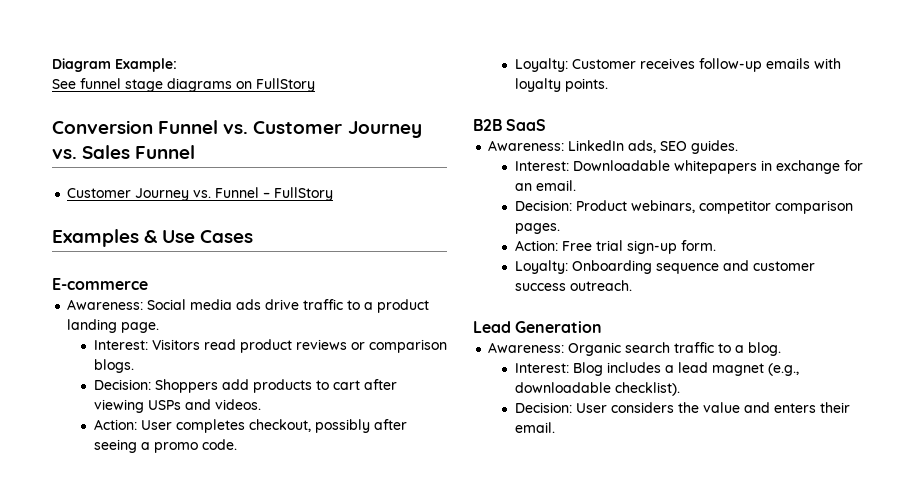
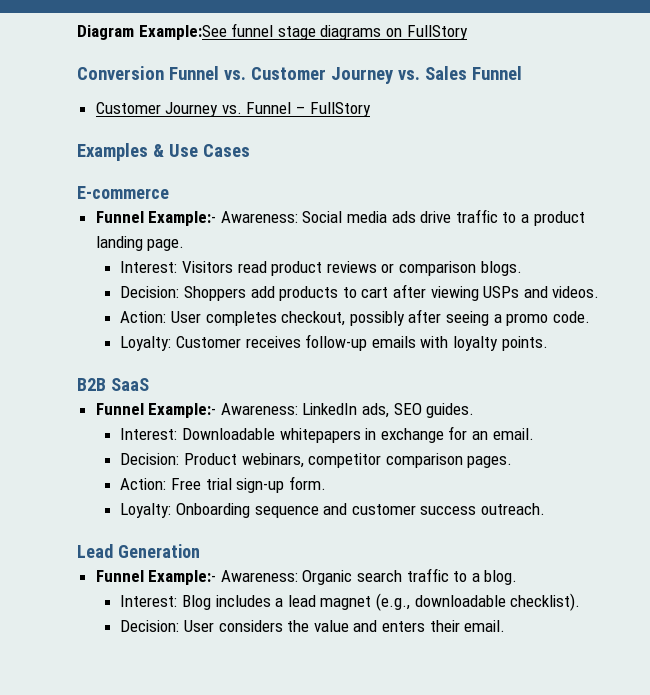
- Diagram Example:
- See funnel stage diagrams on FullStory
+ Diagram Example:See funnel stage diagrams on FullStory
- Awareness: Social media ads drive traffic to a product landing page.
+ Funnel Example:- Awareness: Social media ads drive traffic to a product landing page.
- Awareness: LinkedIn ads, SEO guides.
+ Funnel Example:- Awareness: LinkedIn ads, SEO guides.
- Awareness: Organic search traffic to a blog.
+ Funnel Example:- Awareness: Organic search traffic to a blog.

